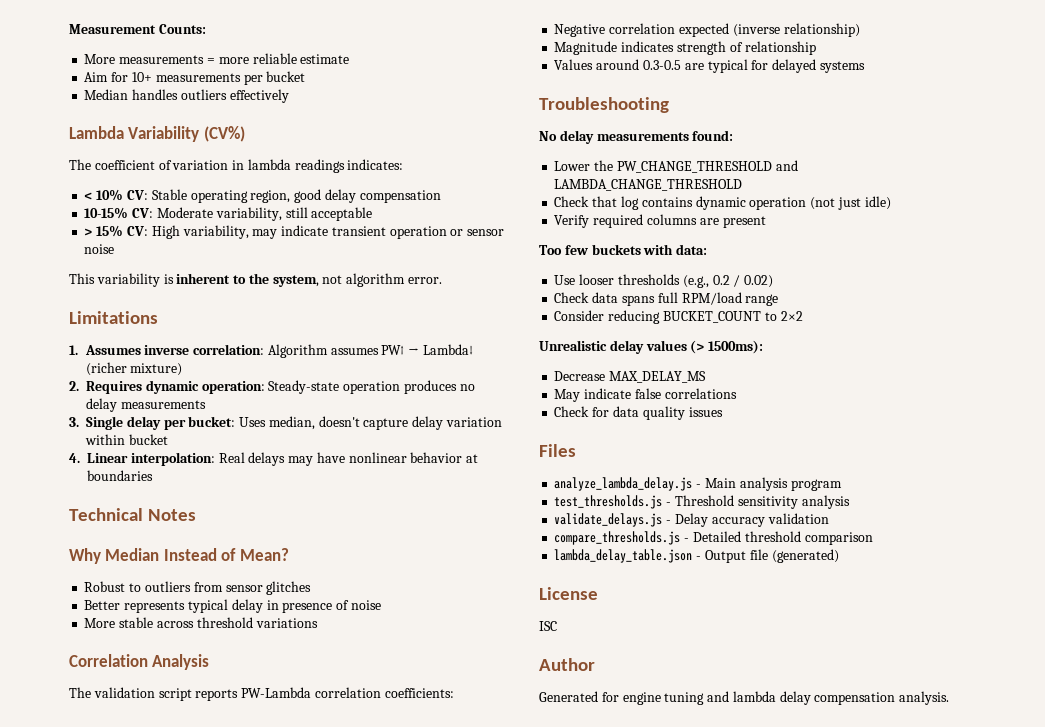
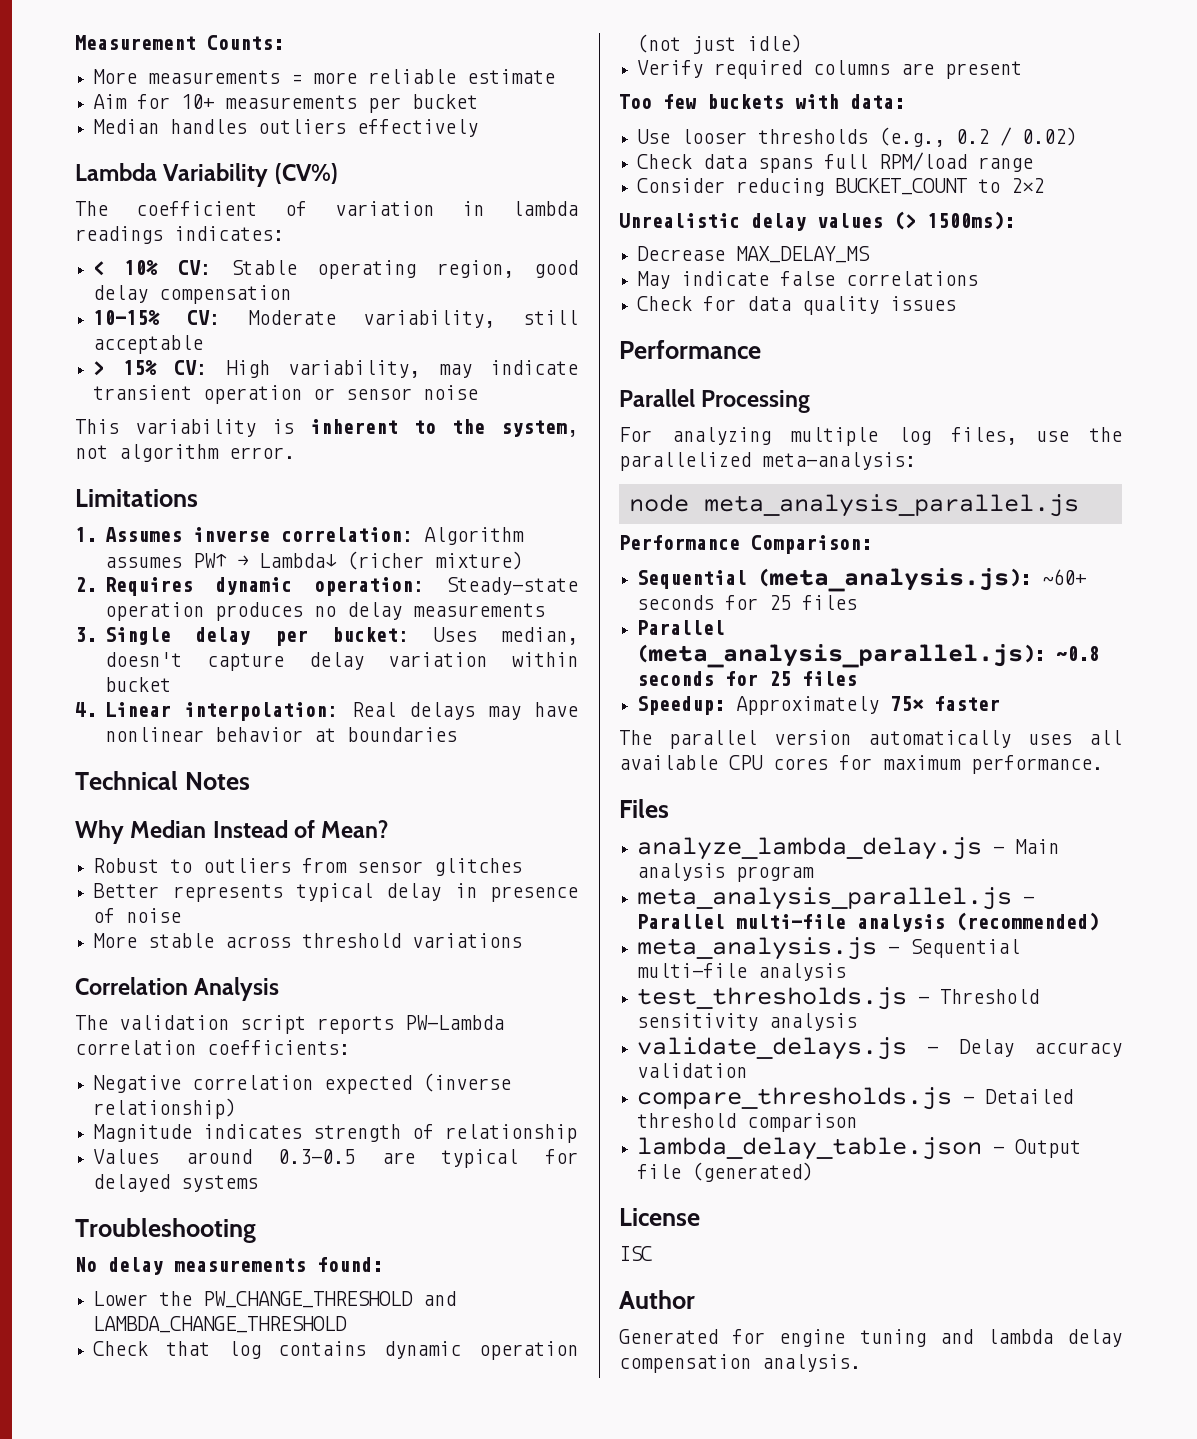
  Check for data quality issues
+ Performance
+ Parallel Processing
+ For analyzing multiple log files, use the parallelized meta-analysis:
+ node meta_analysis_parallel.js
+ Performance Comparison:
+ Sequential (meta_analysis.js): ~60+ seconds for 25 files
+ Parallel (meta_analysis_parallel.js): ~0.8 seconds for 25 files
+ Speedup: Approximately 75× faster
+ The parallel version automatically uses all available CPU cores for maximum performance.
+ meta_analysis_parallel.js - Parallel multi-file analysis (recommended)
+ meta_analysis.js - Sequential multi-file analysis

